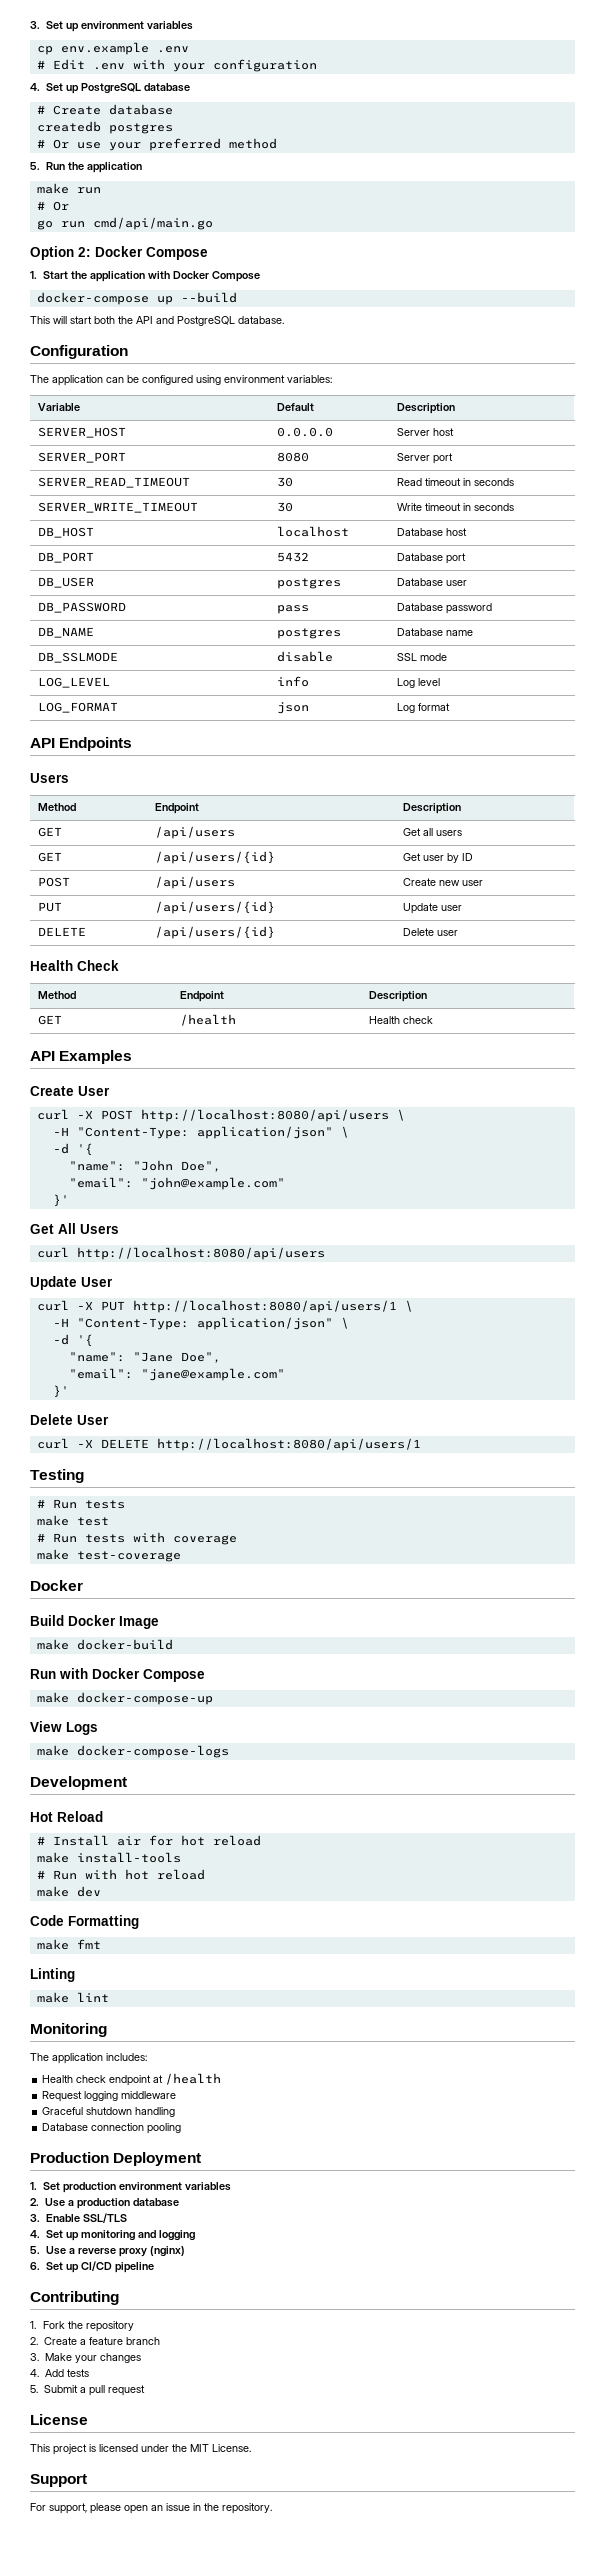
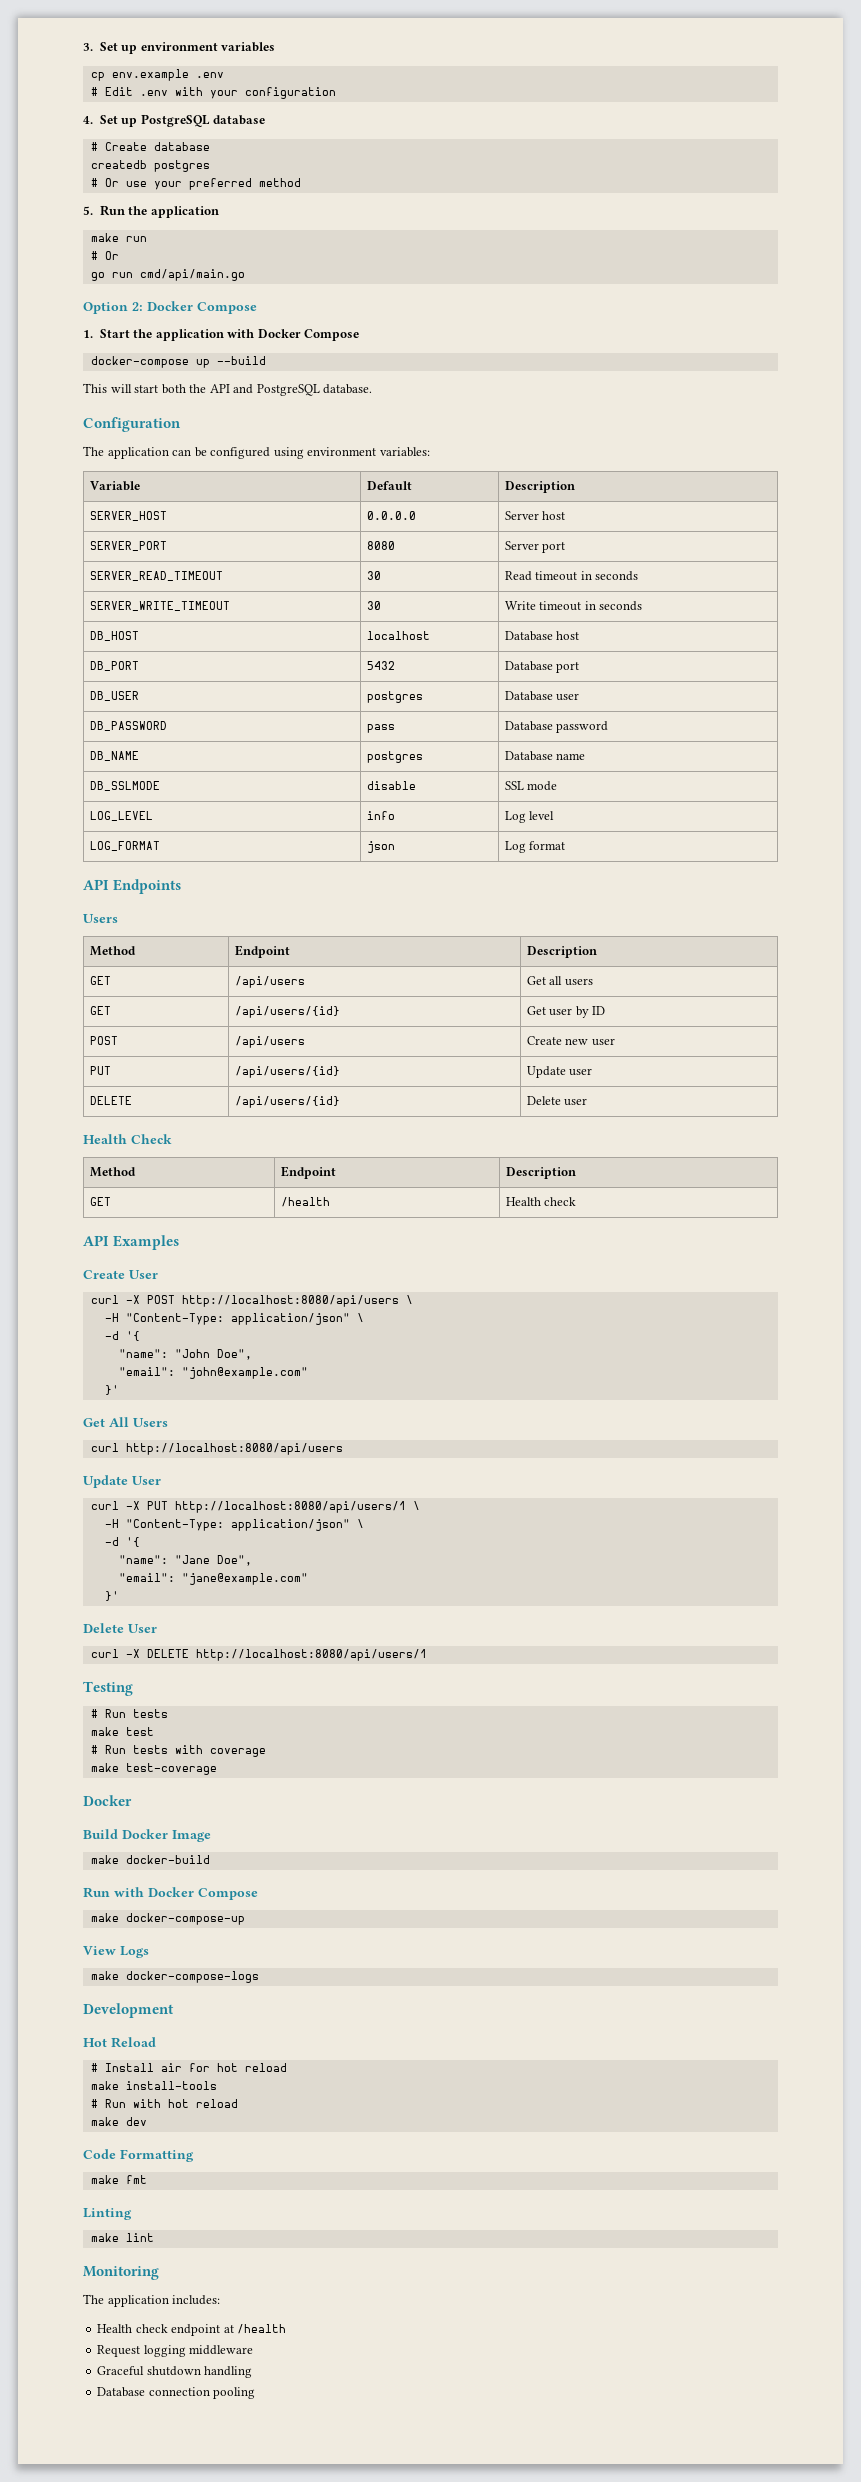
- Production Deployment
- 1. Set production environment variables
- 2. Use a production database
- 3. Enable SSL/TLS
- 4. Set up monitoring and logging
- 5. Use a reverse proxy (nginx)
- 6. Set up CI/CD pipeline
- Contributing
- 1. Fork the repository
- 2. Create a feature branch
- 3. Make your changes
- 4. Add tests
- 5. Submit a pull request
- License
- This project is licensed under the MIT License.
- Support
- For support, please open an issue in the repository.

